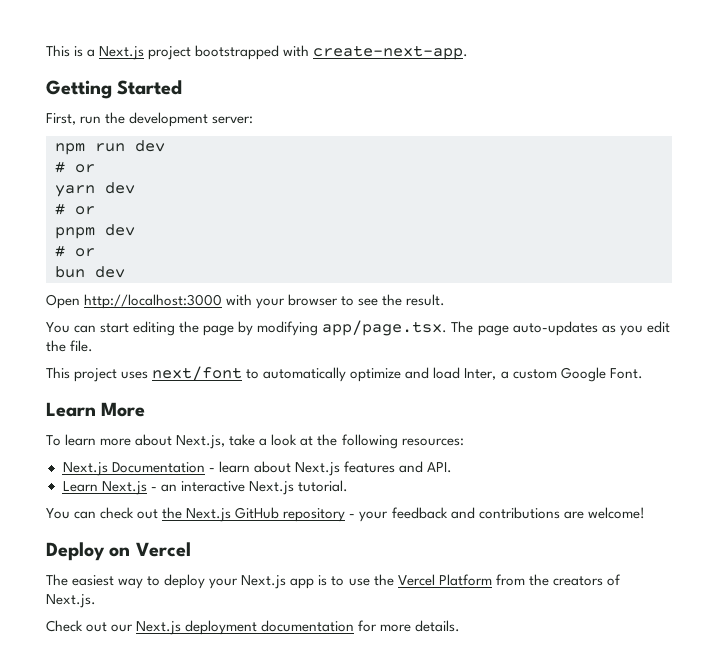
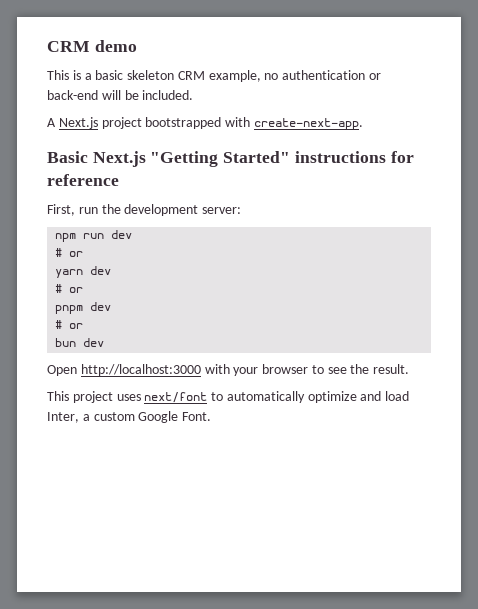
+ CRM demo
- This is a Next.js project bootstrapped with create-next-app.
+ This is a basic skeleton CRM example, no authentication or back-end will be included.
+ A Next.js project bootstrapped with create-next-app.
- Getting Started
+ Basic Next.js "Getting Started" instructions for reference
- You can start editing the page by modifying app/page.tsx. The page auto-updates as you edit the file.
- Learn More
- To learn more about Next.js, take a look at the following resources:
- Next.js Documentation - learn about Next.js features and API.
- Learn Next.js - an interactive Next.js tutorial.
- You can check out the Next.js GitHub repository - your feedback and contributions are welcome!
- Deploy on Vercel
- The easiest way to deploy your Next.js app is to use the Vercel Platform from the creators of Next.js.
- Check out our Next.js deployment documentation for more details.

